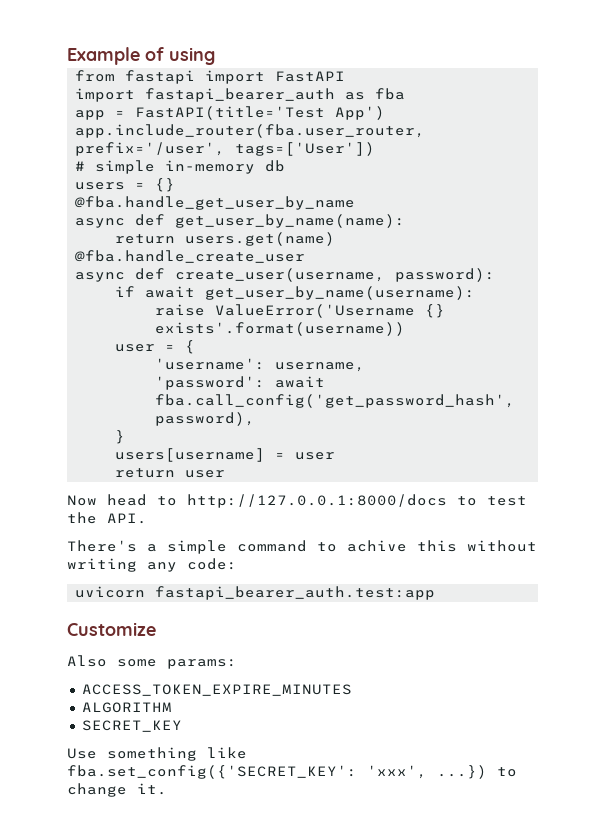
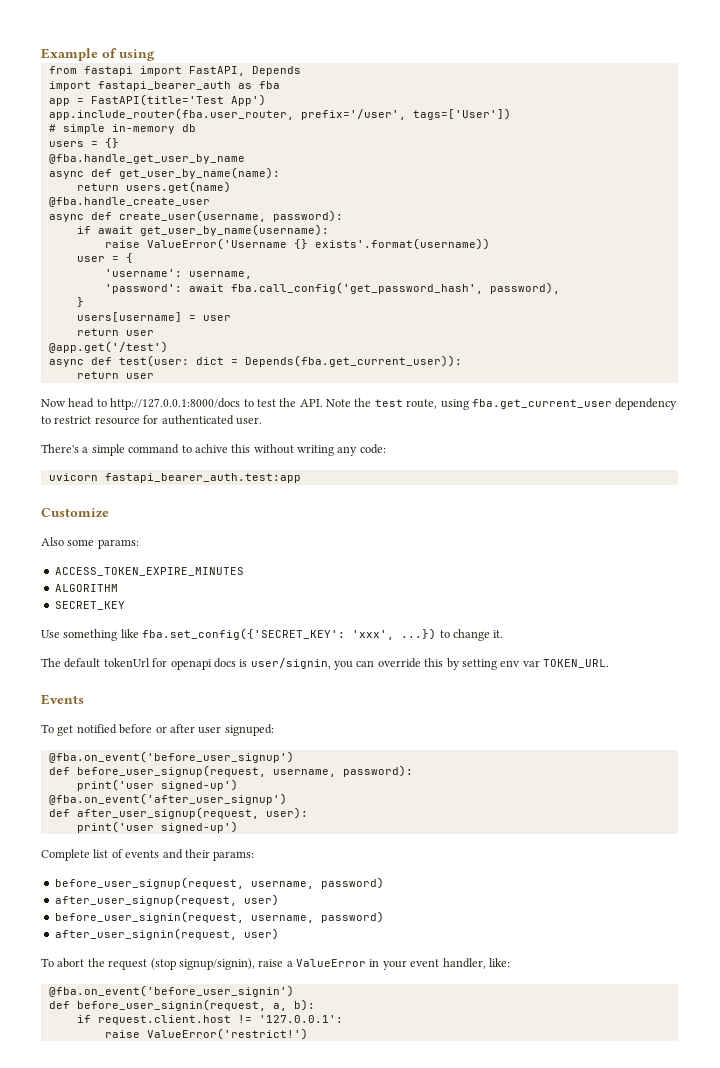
- from fastapi import FastAPI
+ from fastapi import FastAPI, Depends
+ @app.get('/test')
+ async def test(user: dict = Depends(fba.get_current_user)):
+ return user
- Now head to http://127.0.0.1:8000/docs to test the API.
+ Now head to http://127.0.0.1:8000/docs to test the API. Note the test route, using fba.get_current_user dependency to restrict resource for authenticated user.
+ The default tokenUrl for openapi docs is user/signin, you can override this by setting env var TOKEN_URL.
+ Events
+ To get notified before or after user signuped:
+ @fba.on_event('before_user_signup')
+ def before_user_signup(request, username, password):
+ print('user signed-up')
+ @fba.on_event('after_user_signup')
+ def after_user_signup(request, user):
+ print('user signed-up')
+ Complete list of events and their params:
+ before_user_signup(request, username, password)
+ after_user_signup(request, user)
+ before_user_signin(request, username, password)
+ after_user_signin(request, user)
+ To abort the request (stop signup/signin), raise a ValueError in your event handler, like:
+ @fba.on_event('before_user_signin')
+ def before_user_signin(request, a, b):
+ if request.client.host != '127.0.0.1':
+ raise ValueError('restrict!')

